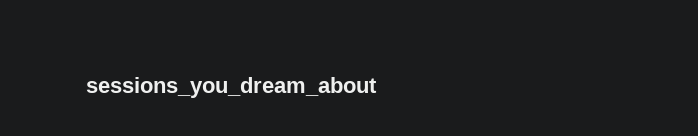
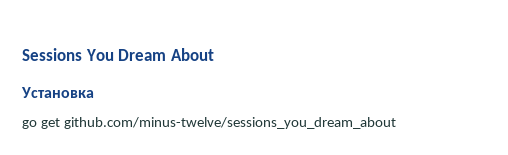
- sessions_you_dream_about
+ Sessions You Dream About
+ Установка
+ go get github.com/minus-twelve/sessions_you_dream_about

